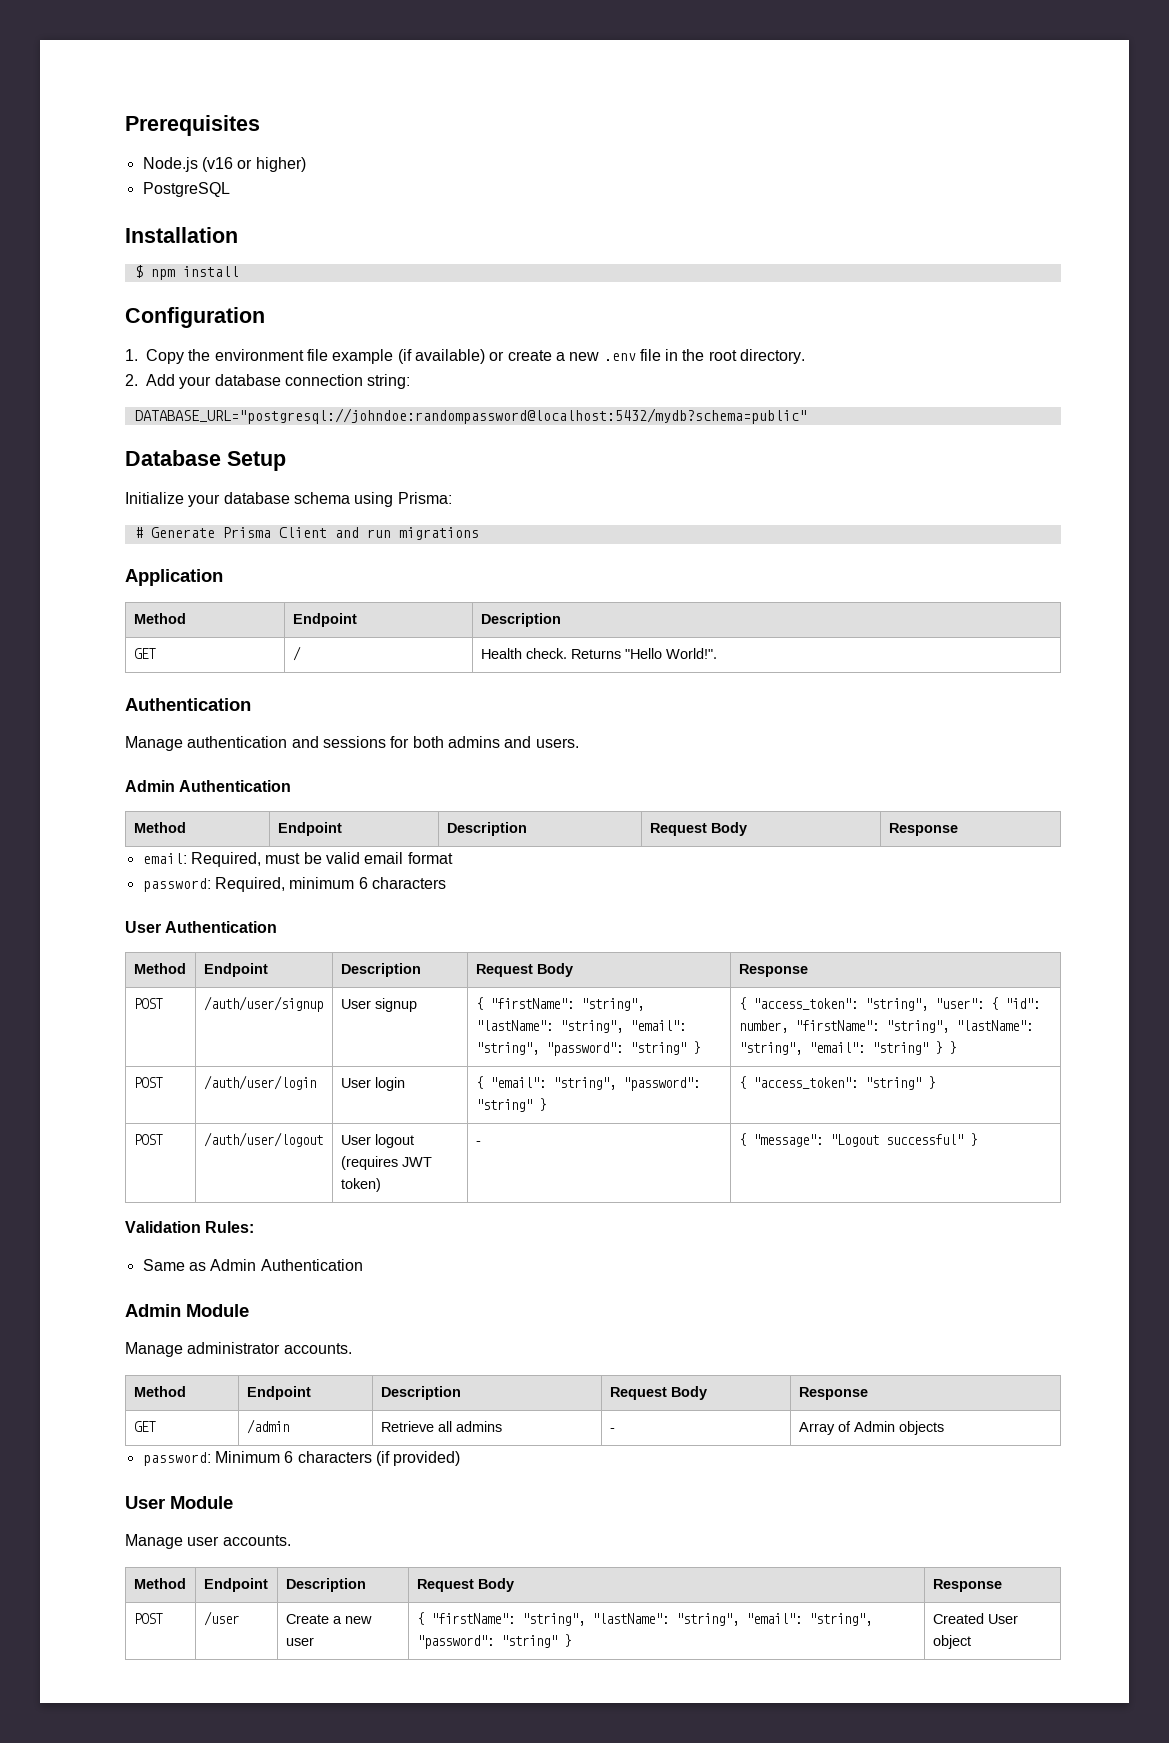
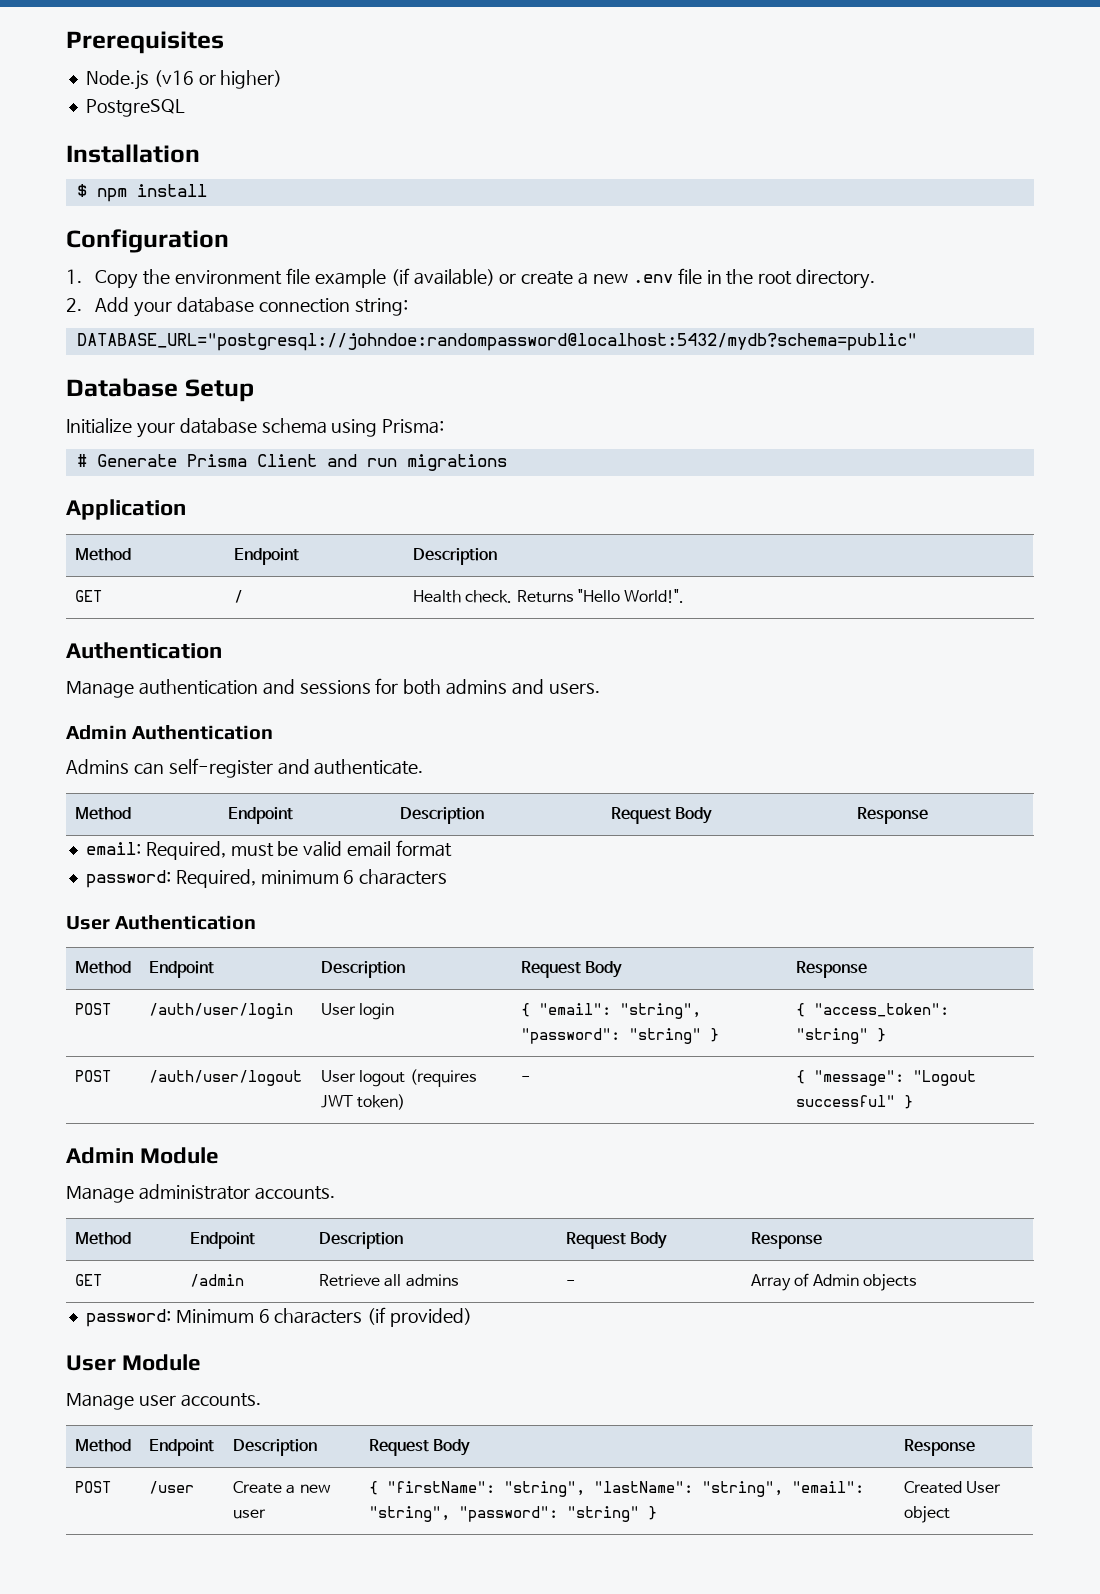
+ Admins can self-register and authenticate.
- POST | /auth/user/signup | User signup | { "firstName": "string", "lastName": "string", "email": "string", "password": "string" } | { "access_token": "string", "user": { "id": number, "firstName": "string", "lastName": "string", "email": "string" } }
- Validation Rules:
- Same as Admin Authentication

